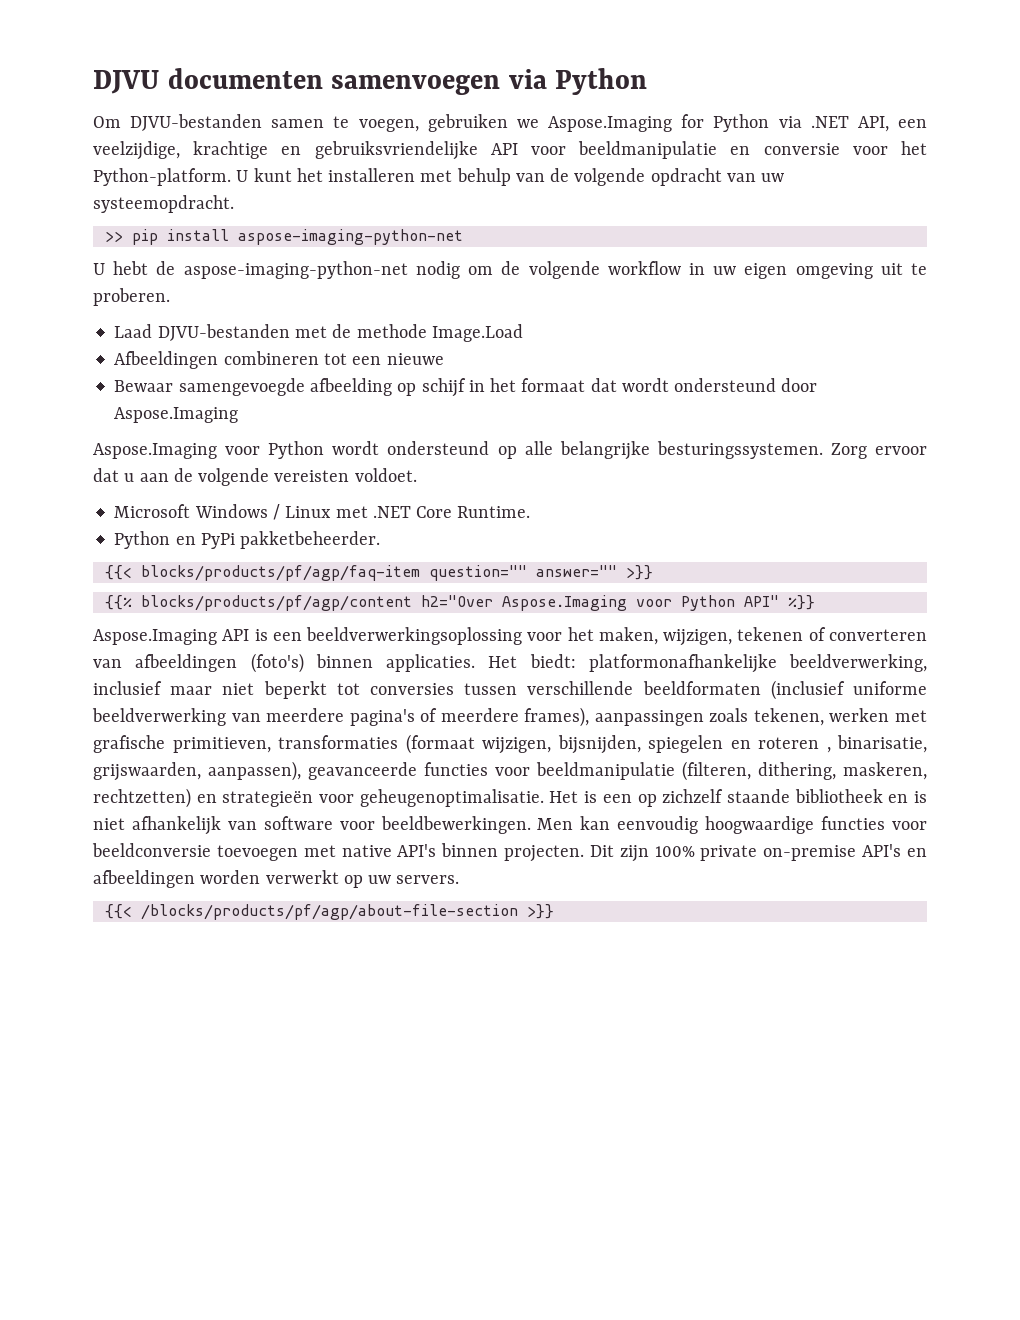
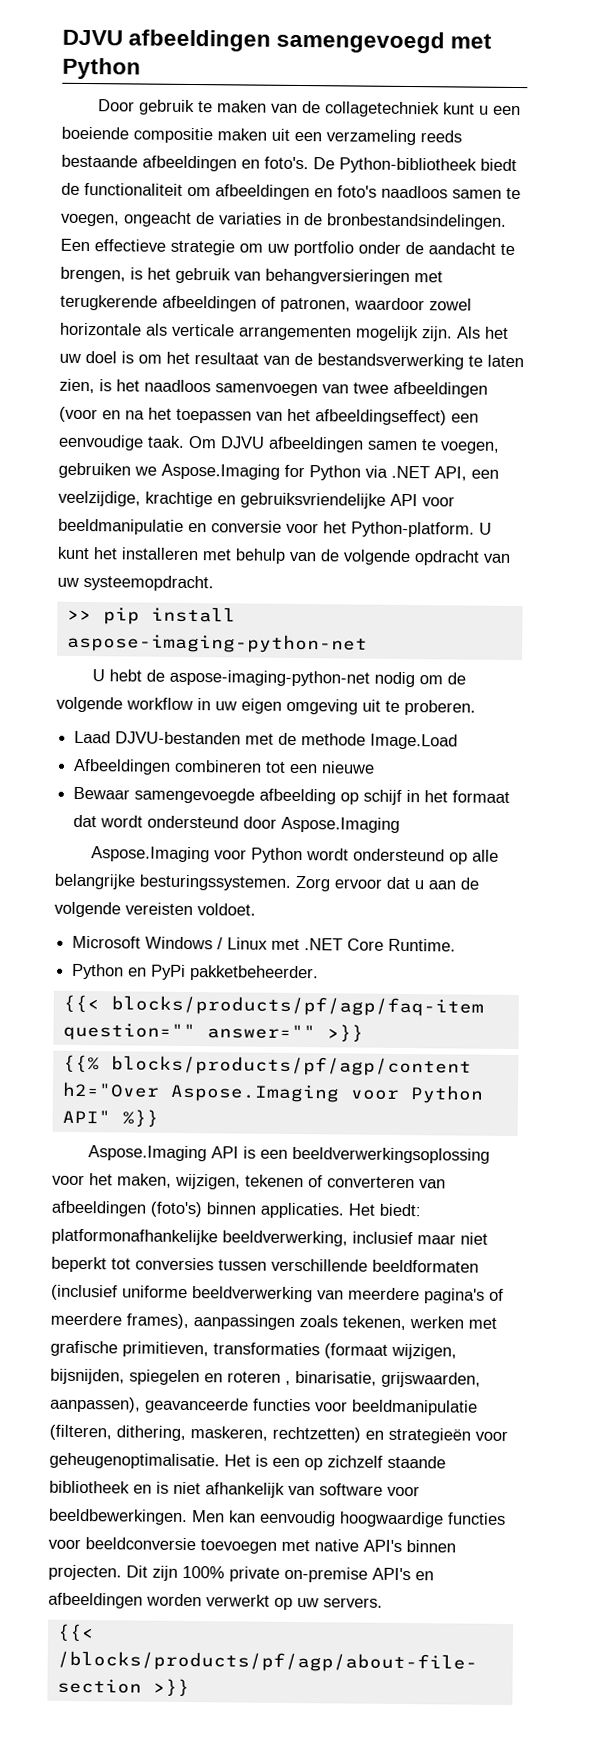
- DJVU documenten samenvoegen via Python
- Om DJVU-bestanden samen te voegen, gebruiken we Aspose.Imaging for Python via .NET API, een veelzijdige, krachtige en gebruiksvriendelijke API voor beeldmanipulatie en conversie voor het Python-platform.
+ DJVU afbeeldingen samengevoegd met Python
+ Door gebruik te maken van de collagetechniek kunt u een boeiende compositie maken uit een verzameling reeds bestaande afbeeldingen en foto's. De Python-bibliotheek biedt de functionaliteit om afbeeldingen en foto's naadloos samen te voegen, ongeacht de variaties in de bronbestandsindelingen. Een effectieve strategie om uw portfolio onder de aandacht te brengen, is het gebruik van behangversieringen met terugkerende afbeeldingen of patronen, waardoor zowel horizontale als verticale arrangementen mogelijk zijn. Als het uw doel is om het resultaat van de bestandsverwerking te laten zien, is het naadloos samenvoegen van twee afbeeldingen (voor en na het toepassen van het afbeeldingseffect) een eenvoudige taak. Om DJVU afbeeldingen samen te voegen, gebruiken we Aspose.Imaging for Python via .NET API, een veelzijdige, krachtige en gebruiksvriendelijke API voor beeldmanipulatie en conversie voor het Python-platform.

